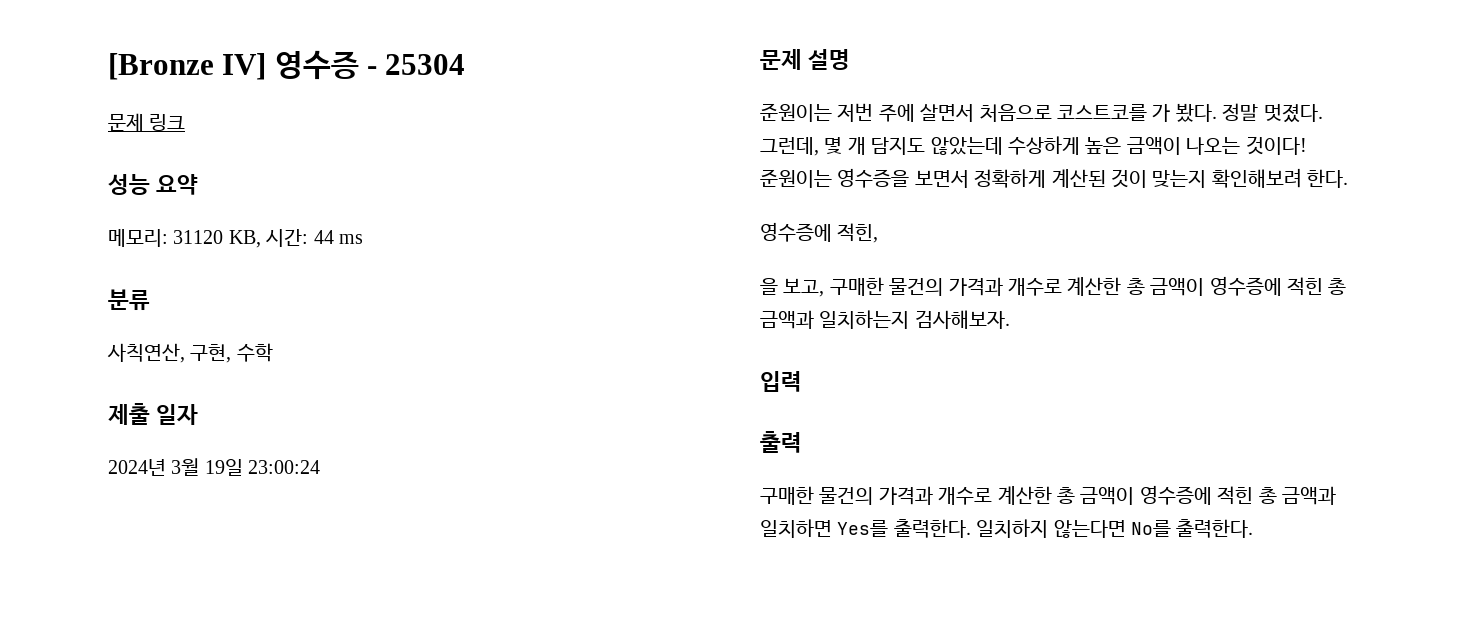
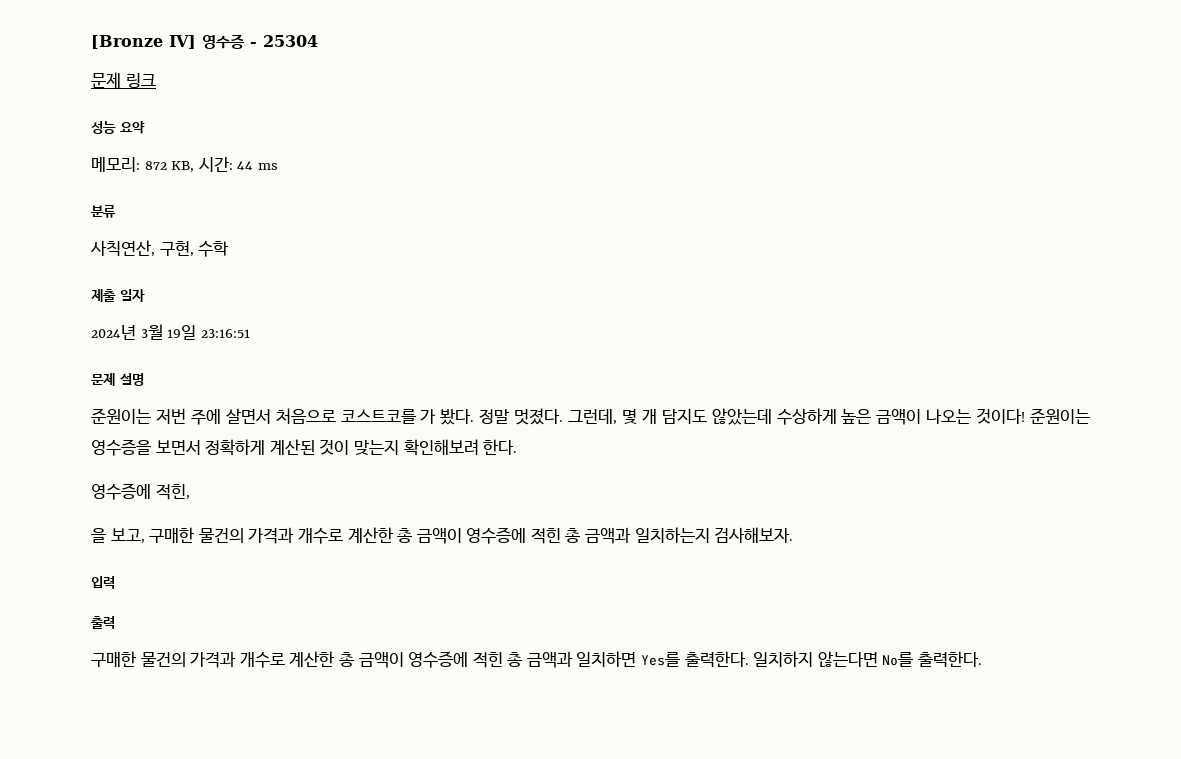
- 메모리: 31120 KB, 시간: 44 ms
+ 메모리: 872 KB, 시간: 44 ms
- 2024년 3월 19일 23:00:24
+ 2024년 3월 19일 23:16:51

